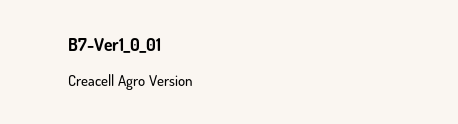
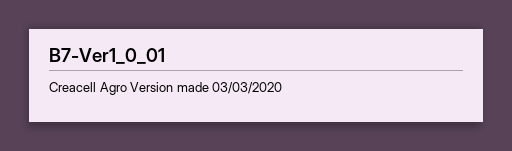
- Creacell Agro Version
+ Creacell Agro Version made 03/03/2020

